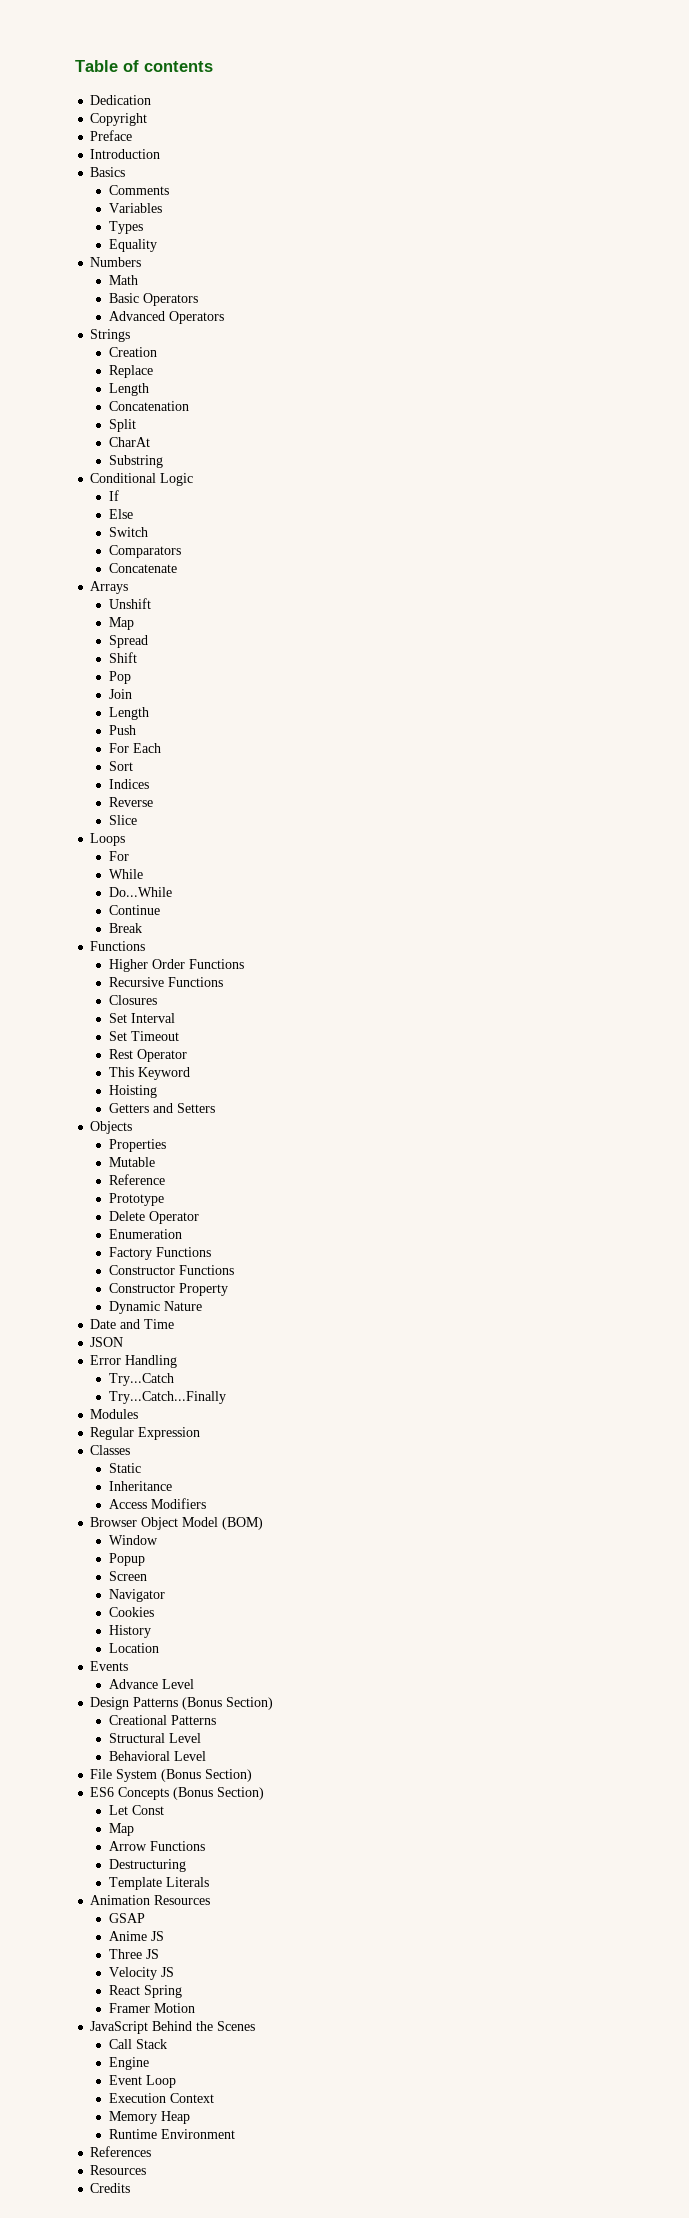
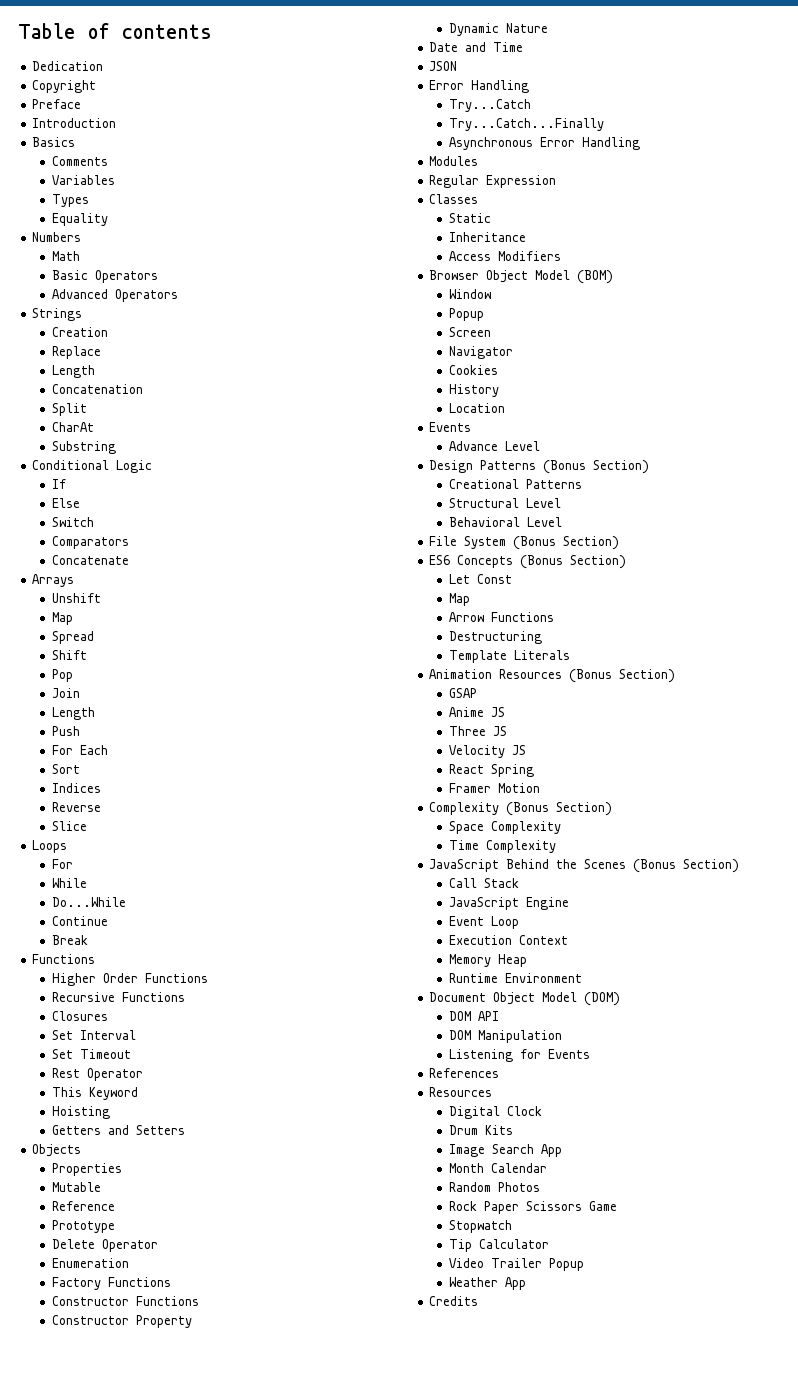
+ Asynchronous Error Handling
- Animation Resources
+ Animation Resources (Bonus Section)
+ Complexity (Bonus Section)
+ Space Complexity
+ Time Complexity
- JavaScript Behind the Scenes
+ JavaScript Behind the Scenes (Bonus Section)
- Engine
+ JavaScript Engine
+ Document Object Model (DOM)
+ DOM API
+ DOM Manipulation
+ Listening for Events
  References
  Resources
+ Digital Clock
+ Drum Kits
+ Image Search App
+ Month Calendar
+ Random Photos
+ Rock Paper Scissors Game
+ Stopwatch
+ Tip Calculator
+ Video Trailer Popup
+ Weather App

